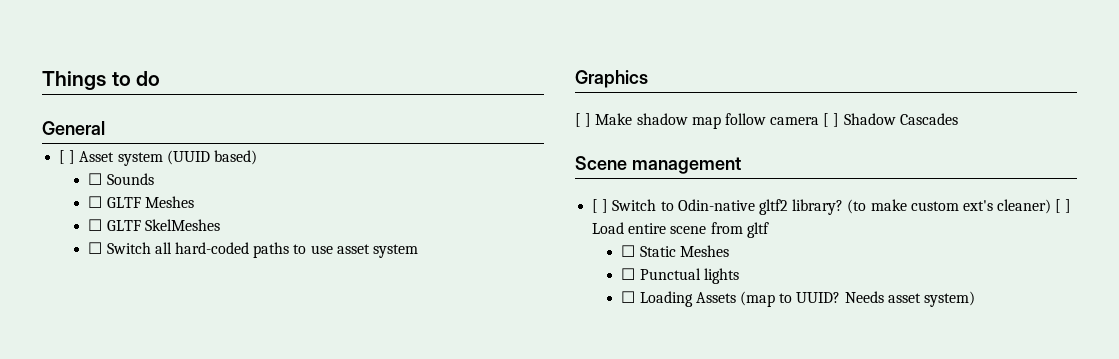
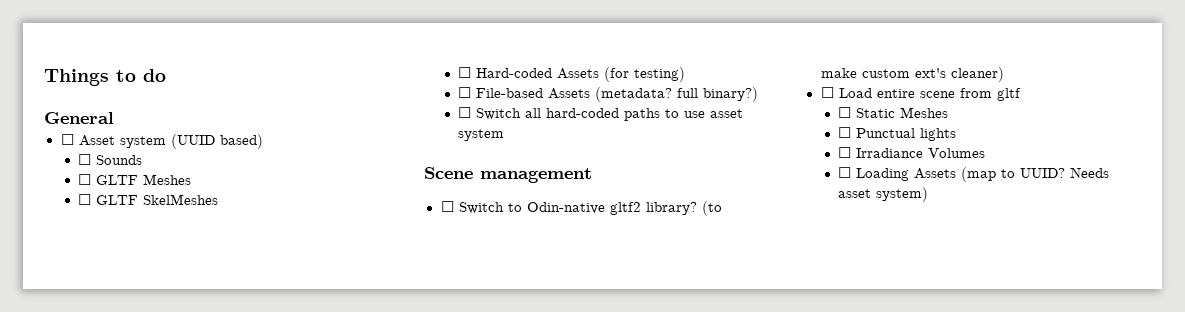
- [ ] Asset system (UUID based)
+ ☐ Asset system (UUID based)
+ ☐ Hard-coded Assets (for testing)
+ ☐ File-based Assets (metadata? full binary?)
- Graphics
- [ ] Make shadow map follow camera [ ] Shadow Cascades
- [ ] Switch to Odin-native gltf2 library?
+ ☐ Switch to Odin-native gltf2 library?
- (to make custom ext's cleaner) [ ] Load entire scene from gltf
+ (to make custom ext's cleaner)
+ ☐ Load entire scene from gltf
+ ☐ Irradiance Volumes

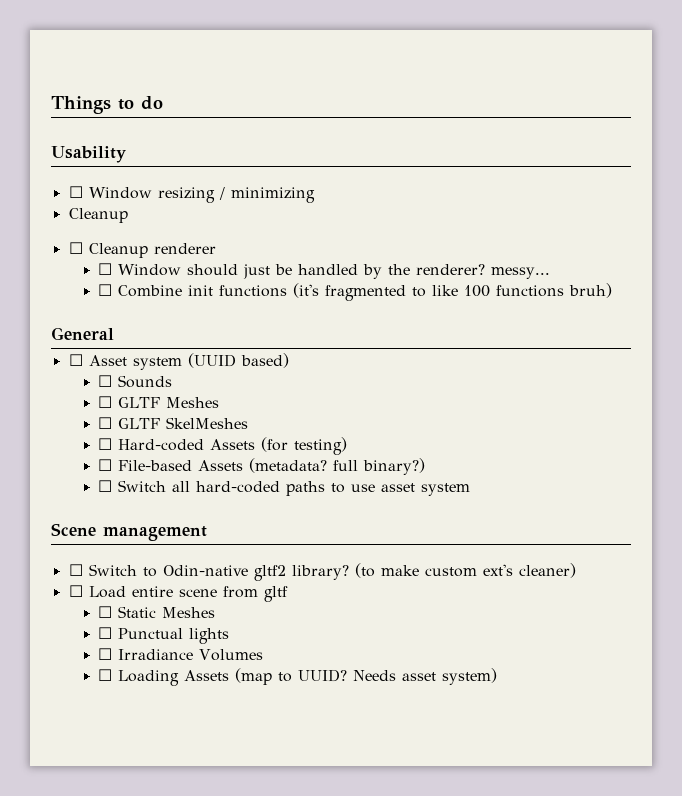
+ Usability
+ ☐ Window resizing / minimizing
+ Cleanup
+ ☐ Cleanup renderer
+ ☐ Window should just be handled by the renderer? messy...
+ ☐ Combine init functions (it's fragmented to like 100 functions bruh)

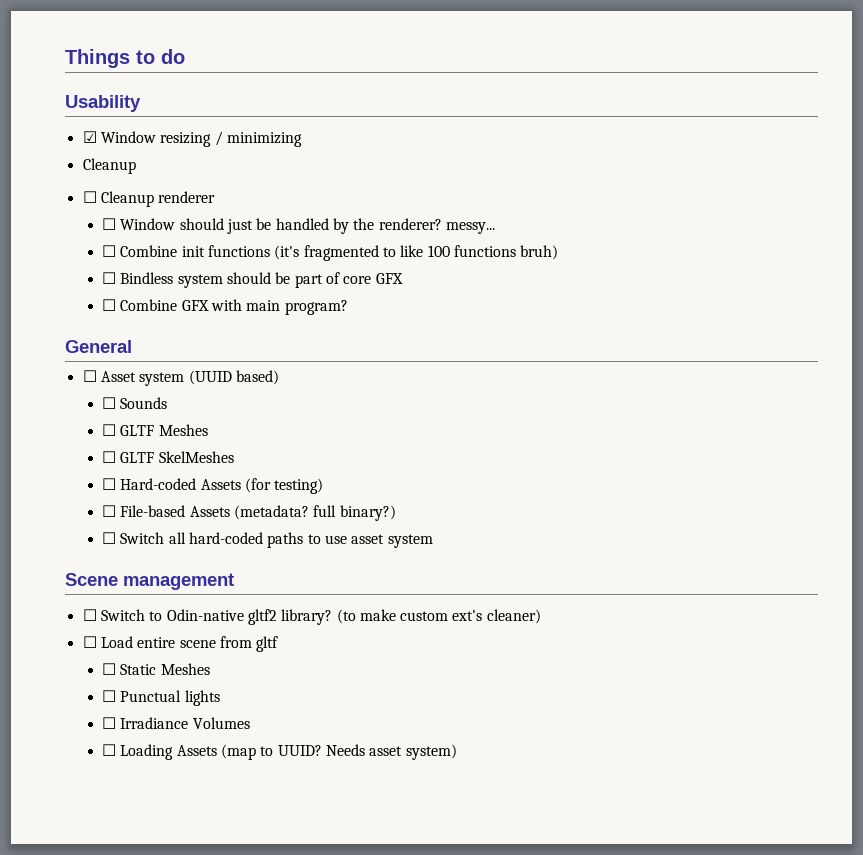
- ☐ Window resizing / minimizing
+ ☑ Window resizing / minimizing
+ ☐ Bindless system should be part of core GFX
+ ☐ Combine GFX with main program?

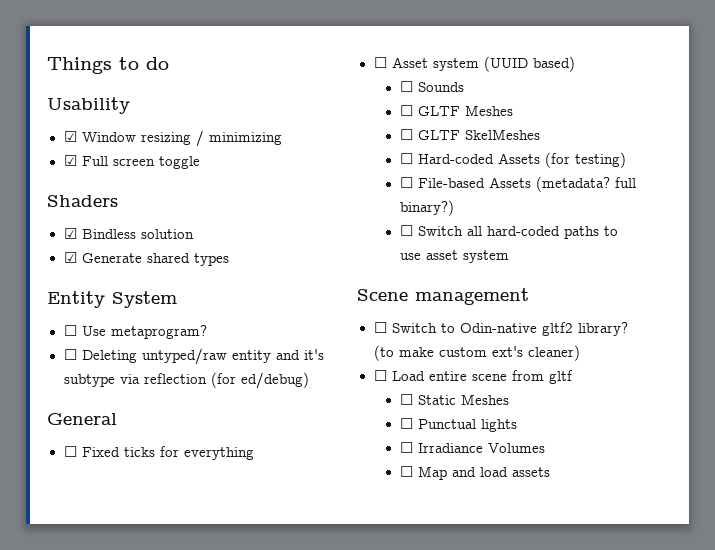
  ☑ Window resizing / minimizing
- Cleanup
- ☐ Cleanup renderer
- ☐ Window should just be handled by the renderer? messy...
- ☐ Combine init functions (it's fragmented to like 100 functions bruh)
- ☐ Bindless system should be part of core GFX
- ☐ Combine GFX with main program?
+ ☑ Full screen toggle
+ Shaders
+ ☑ Bindless solution
+ ☑ Generate shared types
+ Entity System
+ ☐ Use metaprogram?
+ ☐ Deleting untyped/raw entity and it's subtype via reflection (for ed/debug)
  General
+ ☐ Fixed ticks for everything
- ☐ Loading Assets (map to UUID? Needs asset system)
+ ☐ Map and load assets

